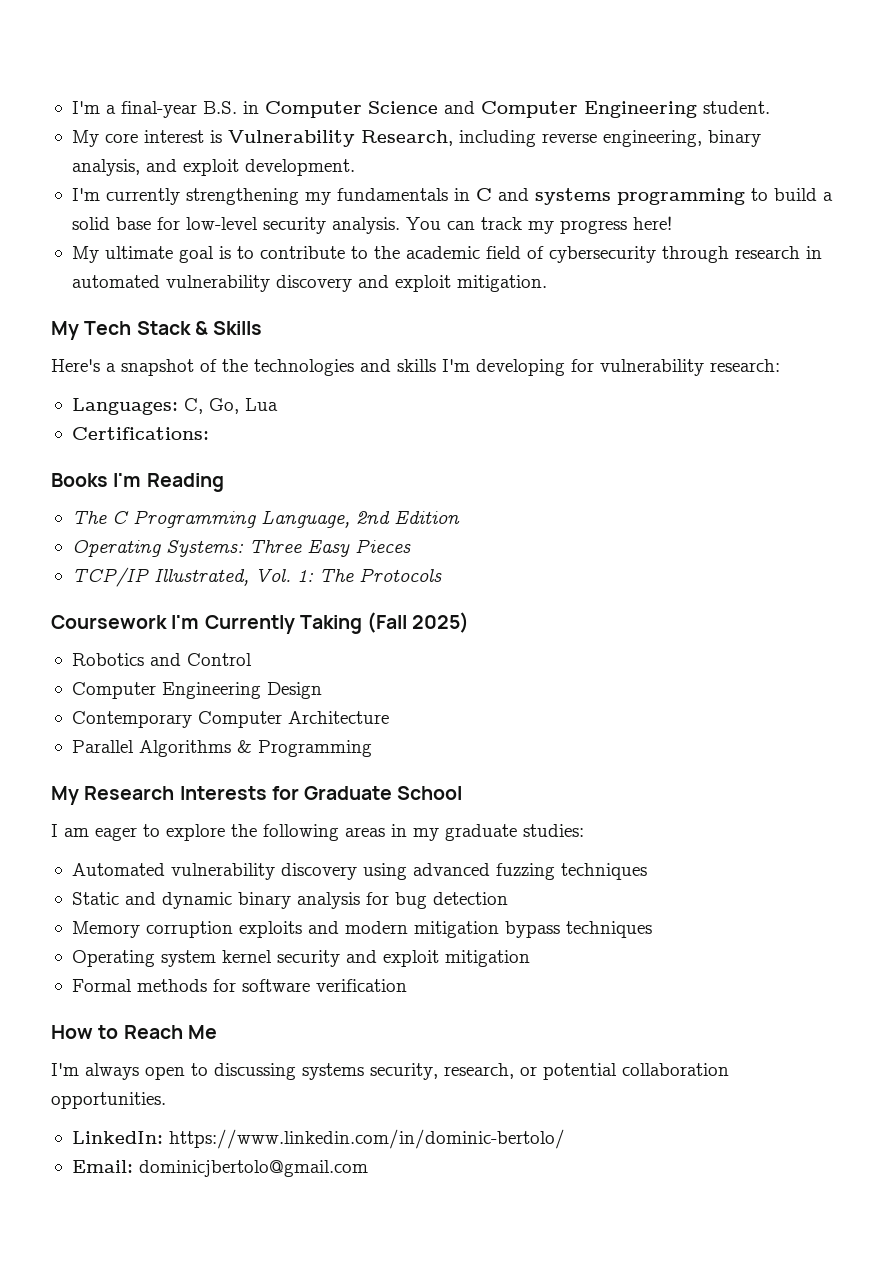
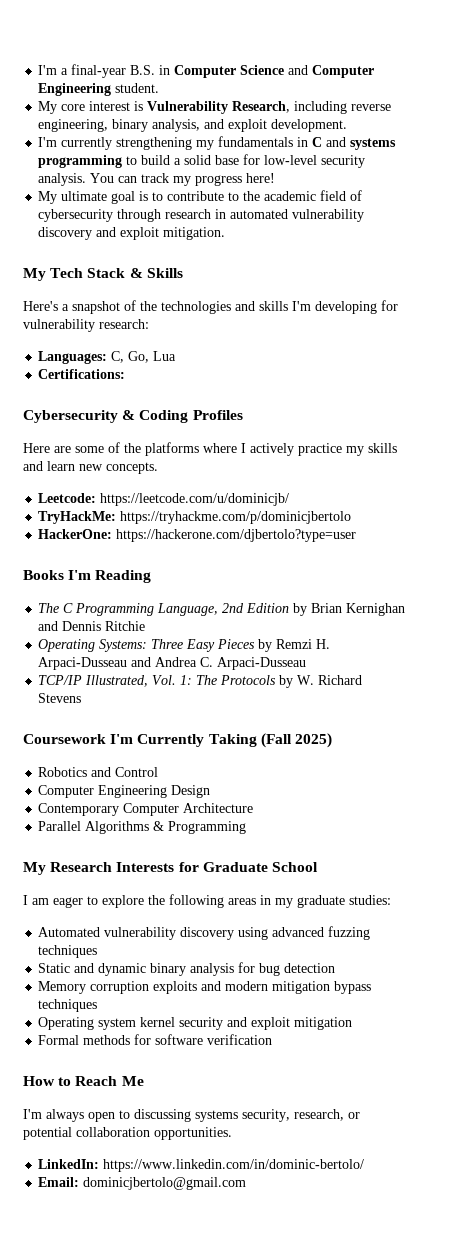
+ Cybersecurity & Coding Profiles
+ Here are some of the platforms where I actively practice my skills and learn new concepts.
+ Leetcode: https://leetcode.com/u/dominicjb/
+ TryHackMe: https://tryhackme.com/p/dominicjbertolo
+ HackerOne: https://hackerone.com/djbertolo?type=user
- The C Programming Language, 2nd Edition
+ The C Programming Language, 2nd Edition by Brian Kernighan and Dennis Ritchie
- Operating Systems: Three Easy Pieces
+ Operating Systems: Three Easy Pieces by Remzi H. Arpaci-Dusseau and Andrea C. Arpaci-Dusseau
- TCP/IP Illustrated, Vol. 1: The Protocols
+ TCP/IP Illustrated, Vol. 1: The Protocols by W. Richard Stevens

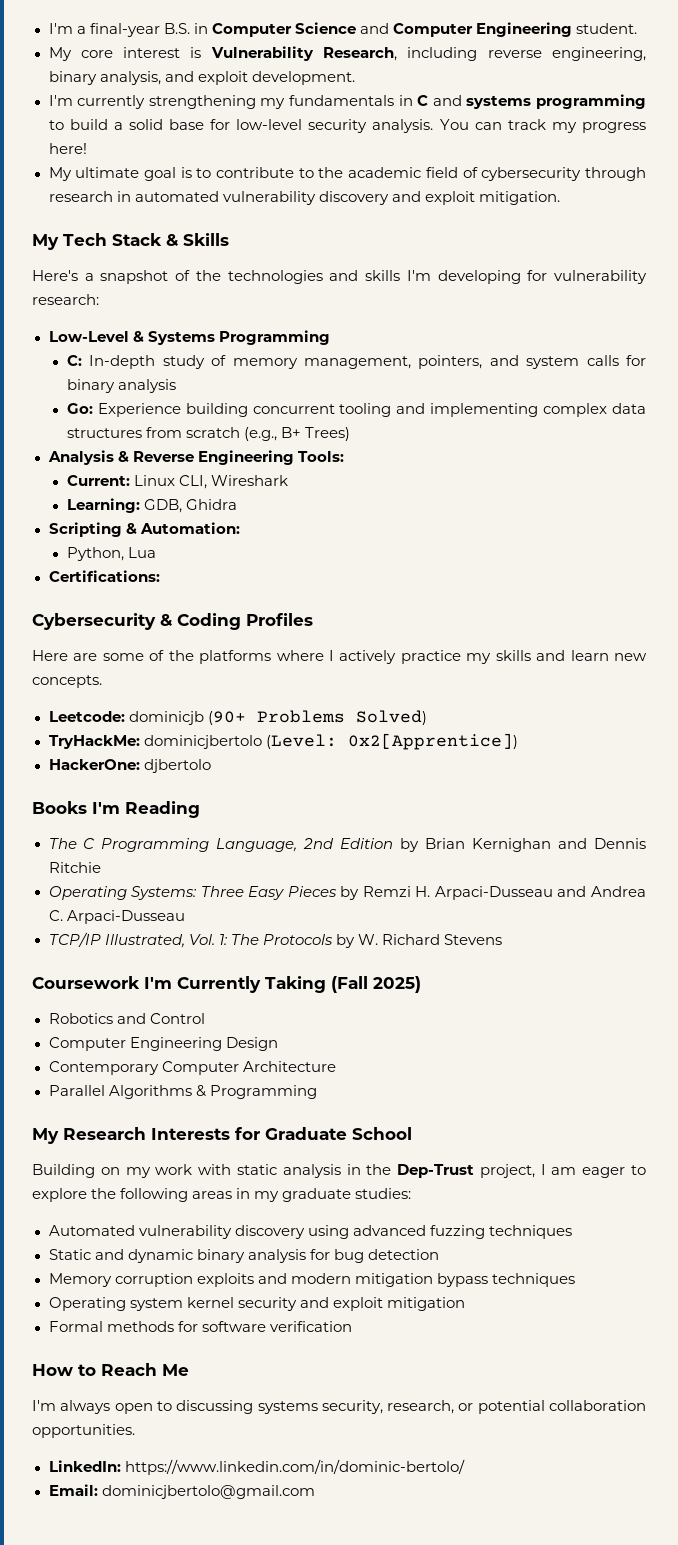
- Languages: C, Go, Lua
+ Low-Level & Systems Programming
+ C: In-depth study of memory management, pointers, and system calls for binary analysis
+ Go: Experience building concurrent tooling and implementing complex data structures from scratch (e.g., B+ Trees)
+ Analysis & Reverse Engineering Tools:
+ Current: Linux CLI, Wireshark
+ Learning: GDB, Ghidra
+ Scripting & Automation:
+ Python, Lua
- Leetcode: https://leetcode.com/u/dominicjb/
- TryHackMe: https://tryhackme.com/p/dominicjbertolo
+ Leetcode: dominicjb (90+ Problems Solved)
+ TryHackMe: dominicjbertolo (Level: 0x2[Apprentice])
- HackerOne: https://hackerone.com/djbertolo?type=user
+ HackerOne: djbertolo
- I am eager to explore the following areas in my graduate studies:
+ Building on my work with static analysis in the Dep-Trust project, I am eager to explore the following areas in my graduate studies:

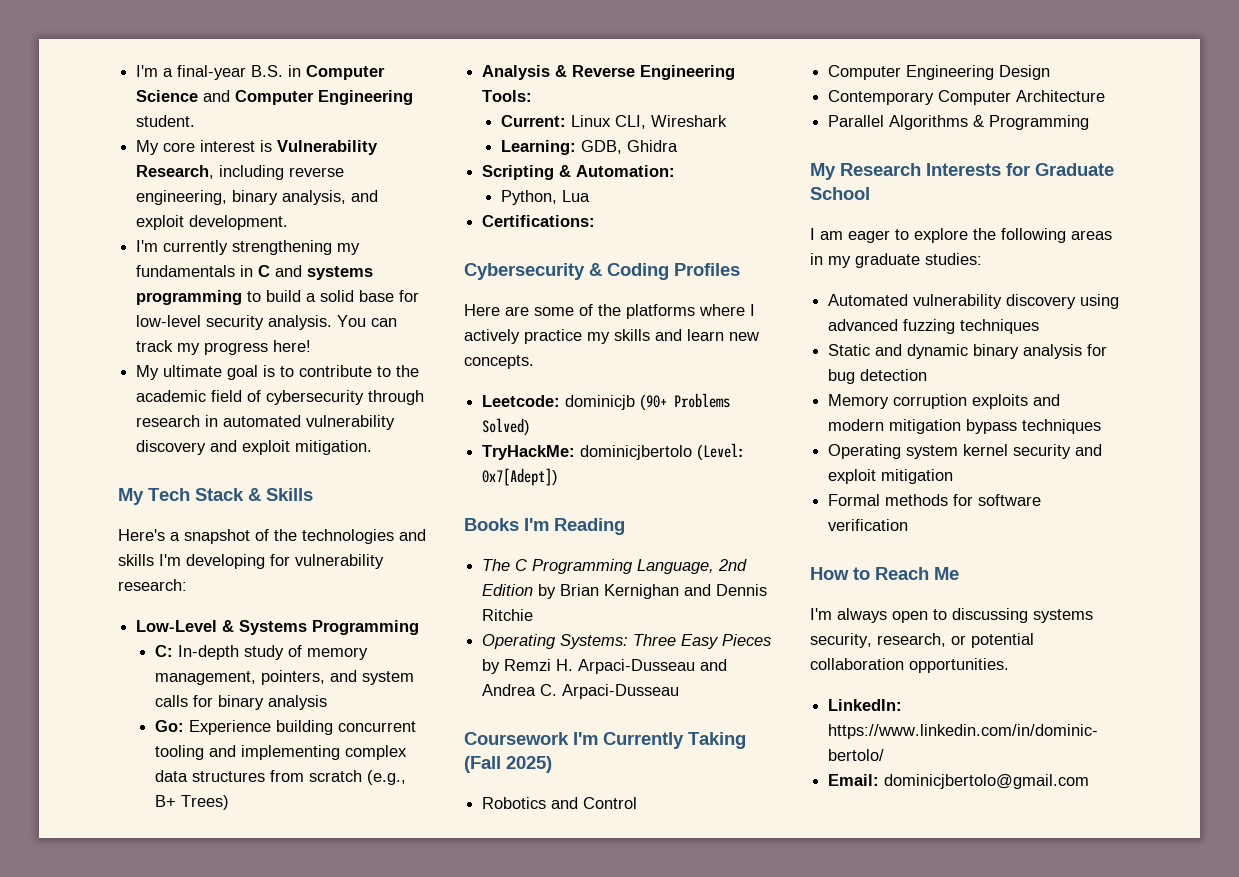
- TryHackMe: dominicjbertolo (Level: 0x2[Apprentice])
- HackerOne: djbertolo
+ TryHackMe: dominicjbertolo (Level: 0x7[Adept])
- TCP/IP Illustrated, Vol. 1: The Protocols by W. Richard Stevens
- Building on my work with static analysis in the Dep-Trust project, I am eager to explore the following areas in my graduate studies:
+ I am eager to explore the following areas in my graduate studies:

